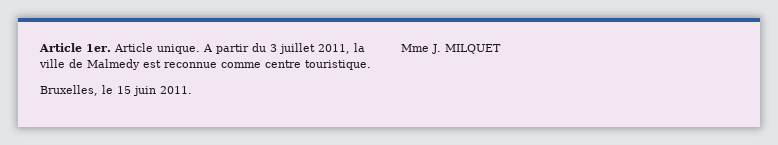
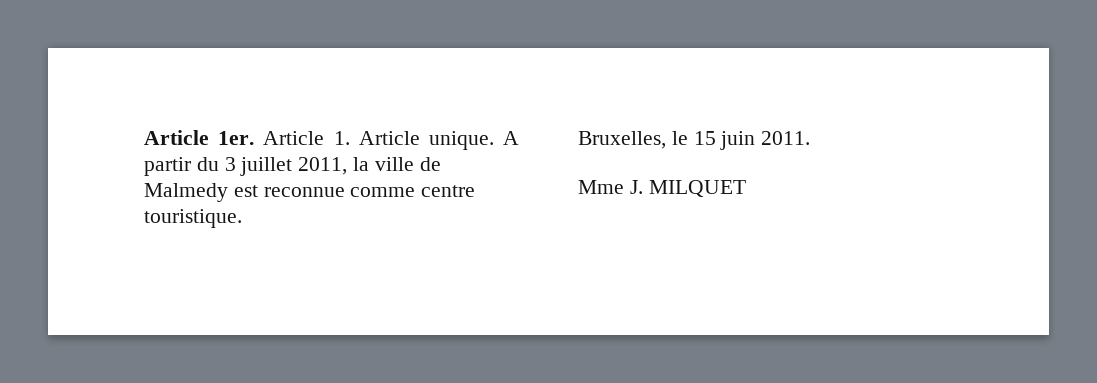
- Article unique.
+ Article 1. Article unique.

